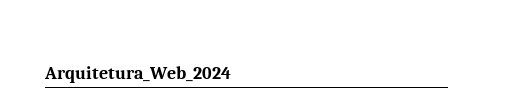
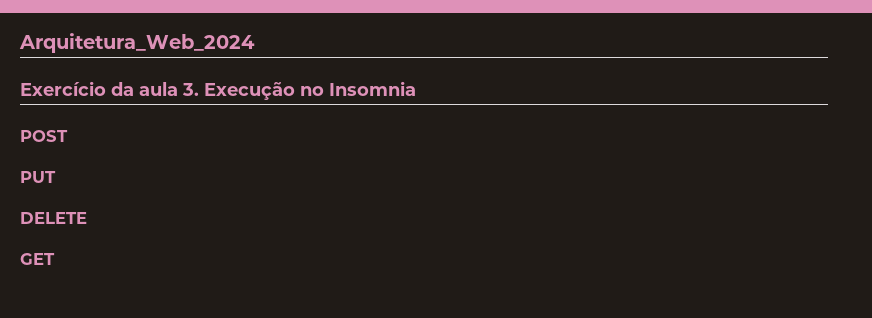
+ Exercício da aula 3. Execução no Insomnia
+ POST
+ PUT
+ DELETE
+ GET

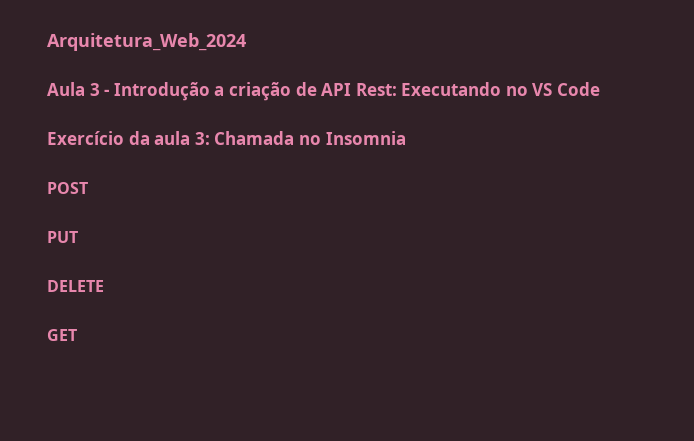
+ Aula 3 - Introdução a criação de API Rest: Executando no VS Code
- Exercício da aula 3. Execução no Insomnia
+ Exercício da aula 3: Chamada no Insomnia

